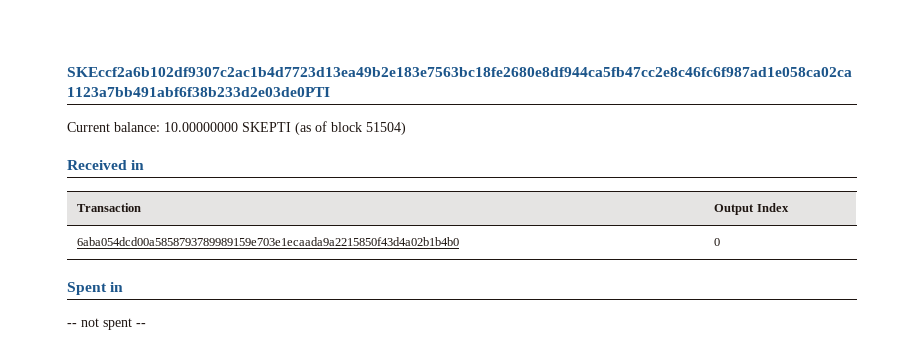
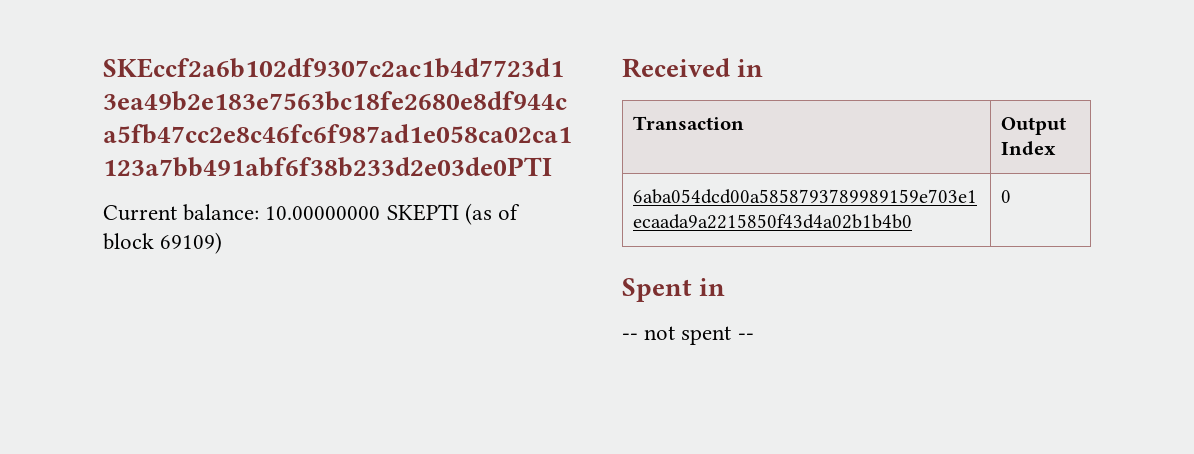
- Current balance: 10.00000000 SKEPTI (as of block 51504)
+ Current balance: 10.00000000 SKEPTI (as of block 69109)

